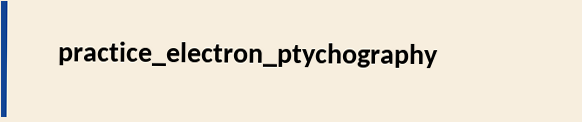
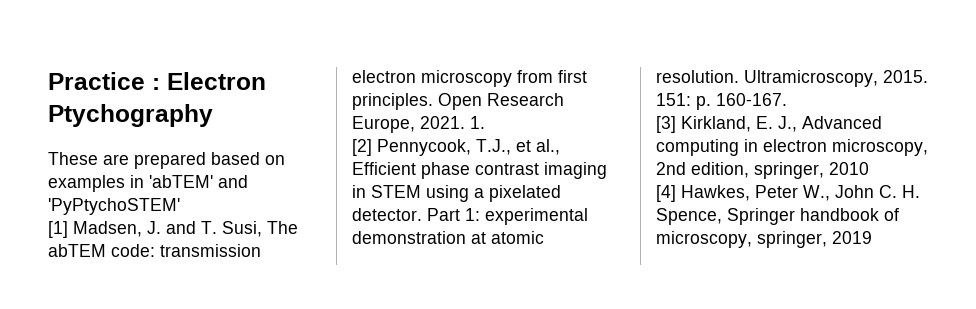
- practice_electron_ptychography
+ Practice : Electron Ptychography
+ These are prepared based on examples in 'abTEM' and 'PyPtychoSTEM'
+ [1] Madsen, J. and T. Susi, The abTEM code: transmission electron microscopy from first principles. Open Research Europe, 2021. 1.
+ [2] Pennycook, T.J., et al., Efficient phase contrast imaging in STEM using a pixelated detector. Part 1: experimental demonstration at atomic resolution. Ultramicroscopy, 2015. 151: p. 160-167.
+ [3] Kirkland, E. J., Advanced computing in electron microscopy, 2nd edition, springer, 2010
+ [4] Hawkes, Peter W., John C. H. Spence, Springer handbook of microscopy, springer, 2019

